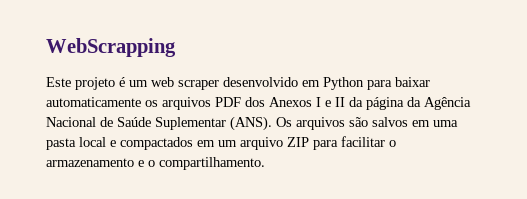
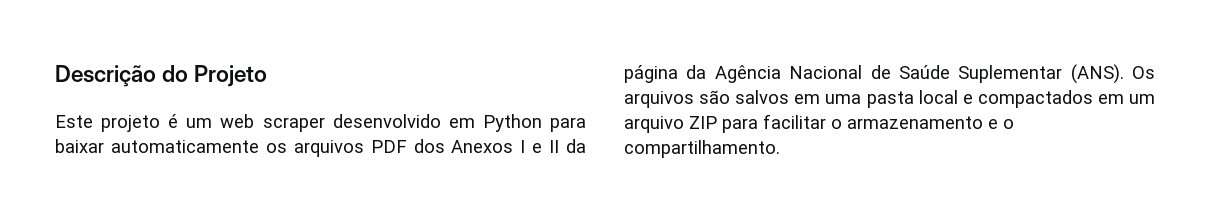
- WebScrapping
+ Descrição do Projeto

